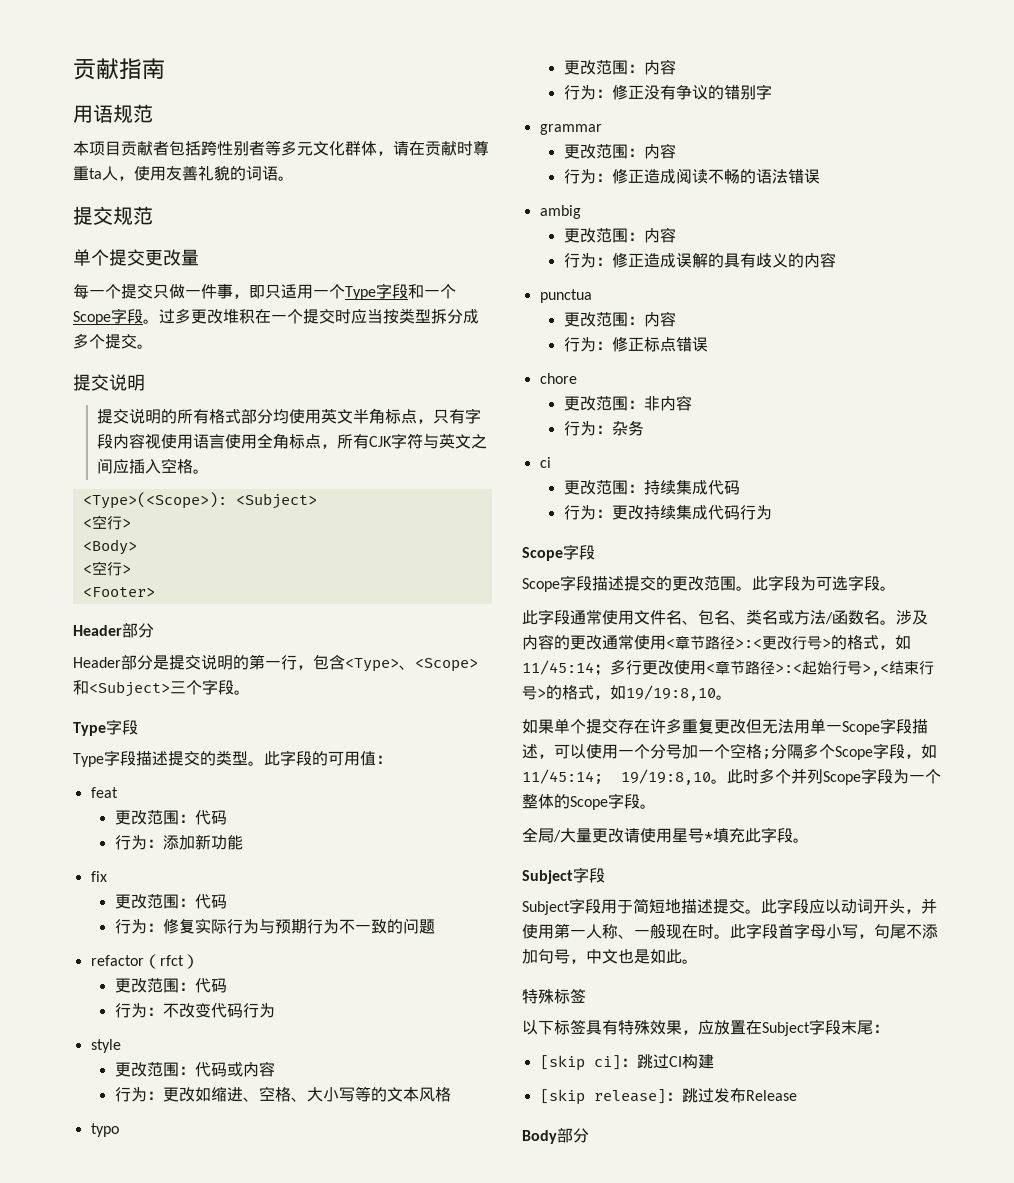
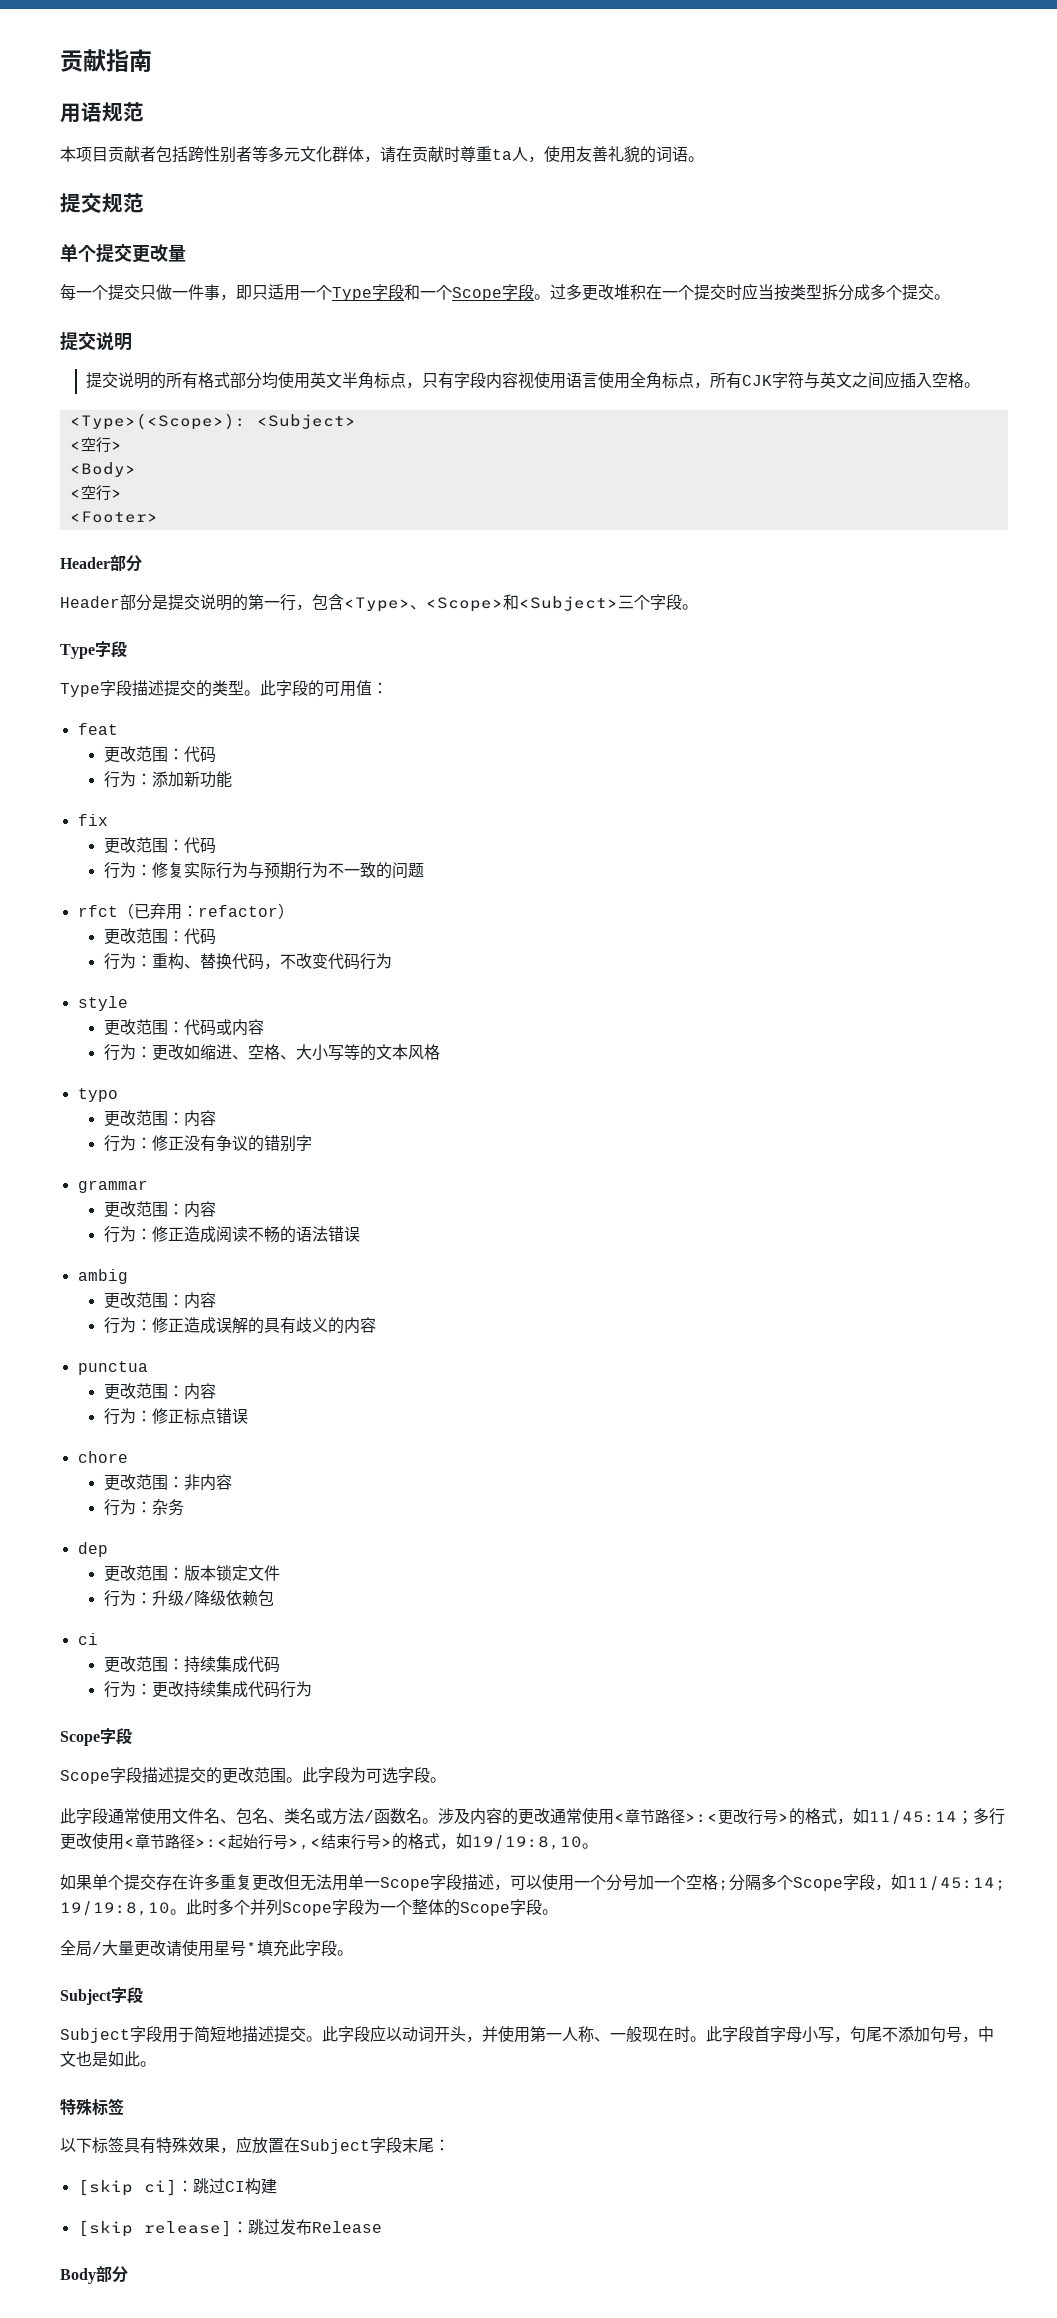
- refactor（rfct）
+ rfct（已弃用：refactor）
- 行为：不改变代码行为
+ 行为：重构、替换代码，不改变代码行为
+ dep
+ 更改范围：版本锁定文件
+ 行为：升级/降级依赖包

